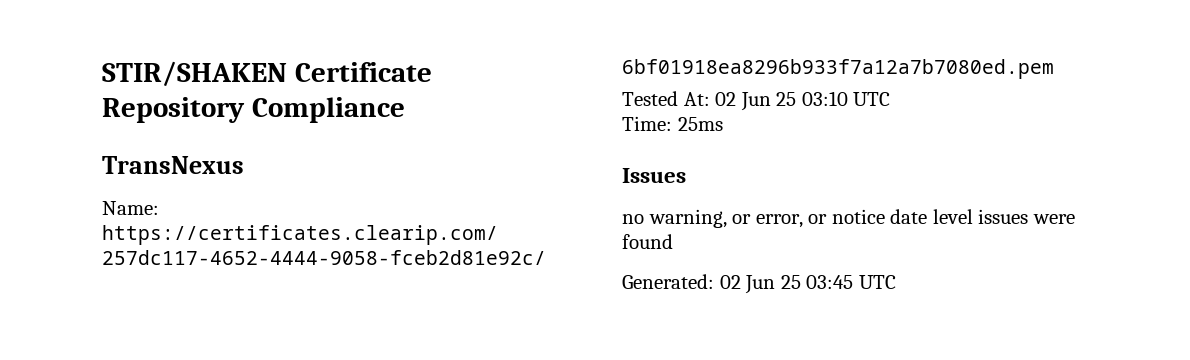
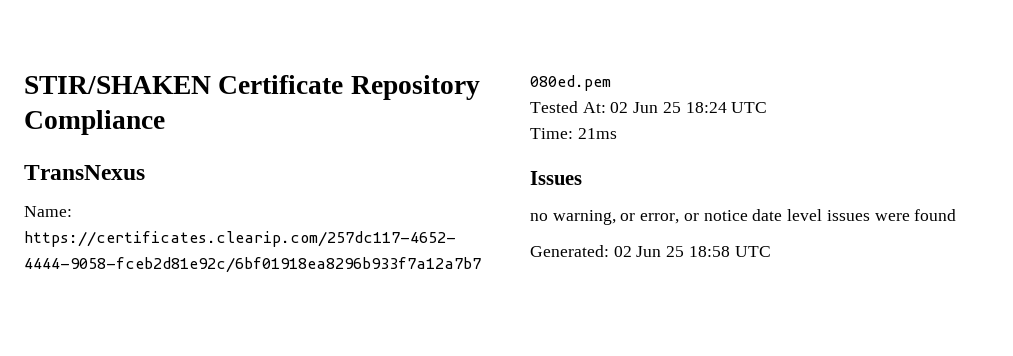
- Tested At: 02 Jun 25 03:10 UTC
+ Tested At: 02 Jun 25 18:24 UTC
- Time: 25ms
+ Time: 21ms
- Generated: 02 Jun 25 03:45 UTC
+ Generated: 02 Jun 25 18:58 UTC

